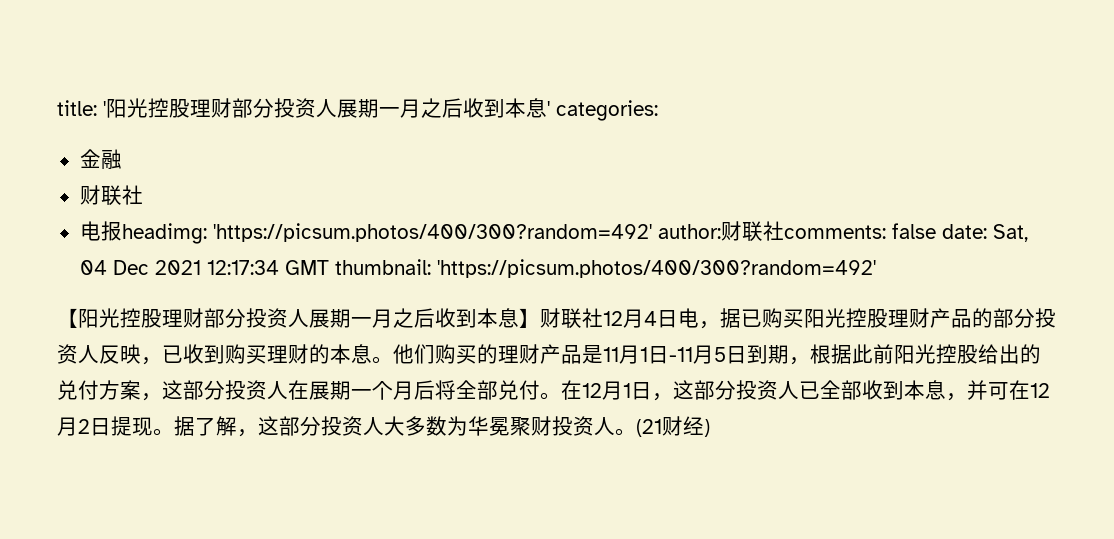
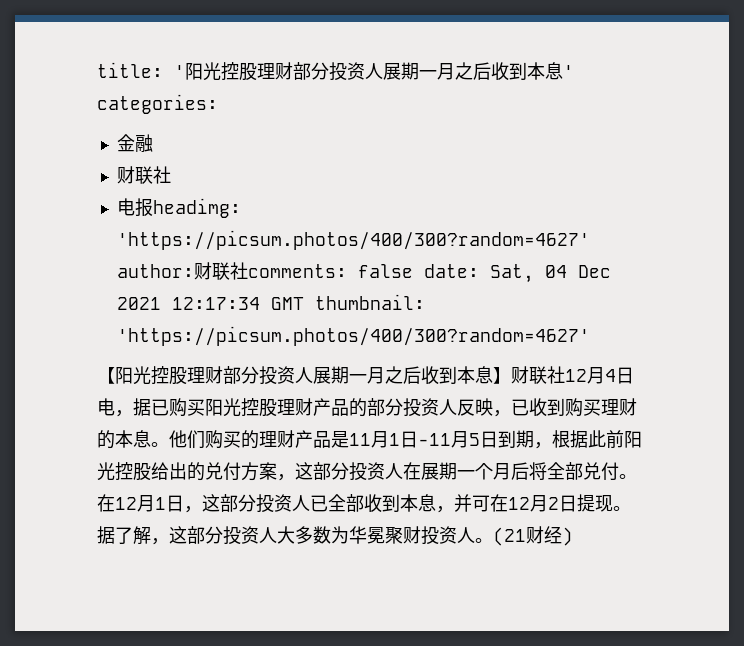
- 电报headimg: 'https://picsum.photos/400/300?random=492' author:财联社comments: false date: Sat, 04 Dec 2021 12:17:34 GMT thumbnail: 'https://picsum.photos/400/300?random=492'
+ 电报headimg: 'https://picsum.photos/400/300?random=4627' author:财联社comments: false date: Sat, 04 Dec 2021 12:17:34 GMT thumbnail: 'https://picsum.photos/400/300?random=4627'

